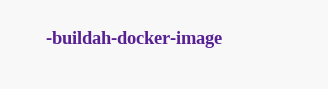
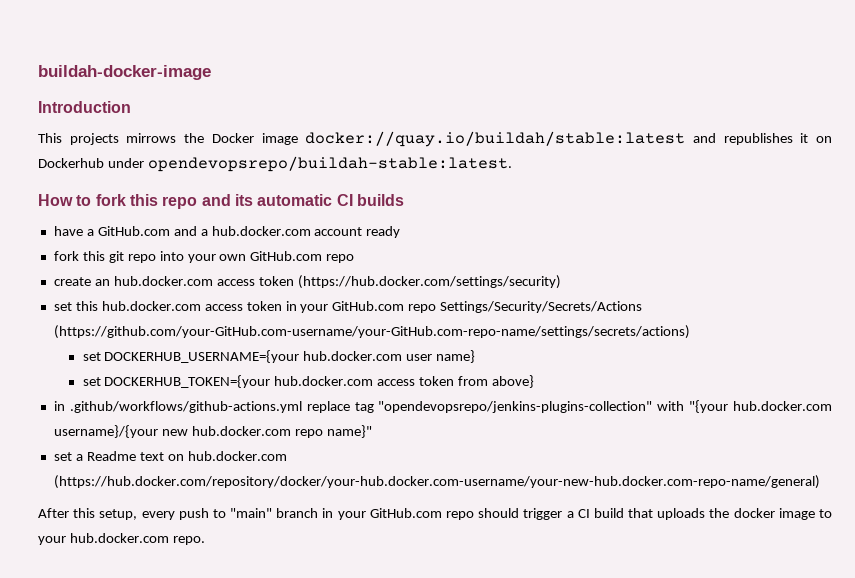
- -buildah-docker-image
+ buildah-docker-image
+ Introduction
+ This projects mirrows the Docker image docker://quay.io/buildah/stable:latest and republishes it on Dockerhub under opendevopsrepo/buildah-stable:latest.
+ How to fork this repo and its automatic CI builds
+ have a GitHub.com and a hub.docker.com account ready
+ fork this git repo into your own GitHub.com repo
+ create an hub.docker.com access token (https://hub.docker.com/settings/security)
+ set this hub.docker.com access token in your GitHub.com repo Settings/Security/Secrets/Actions (https://github.com/your-GitHub.com-username/your-GitHub.com-repo-name/settings/secrets/actions)
+ set DOCKERHUB_USERNAME={your hub.docker.com user name}
+ set DOCKERHUB_TOKEN={your hub.docker.com access token from above}
+ in .github/workflows/github-actions.yml replace tag "opendevopsrepo/jenkins-plugins-collection" with "{your hub.docker.com username}/{your new hub.docker.com repo name}"
+ set a Readme text on hub.docker.com (https://hub.docker.com/repository/docker/your-hub.docker.com-username/your-new-hub.docker.com-repo-name/general)
+ After this setup, every push to "main" branch in your GitHub.com repo should trigger a CI build that uploads the docker image to your hub.docker.com repo.

